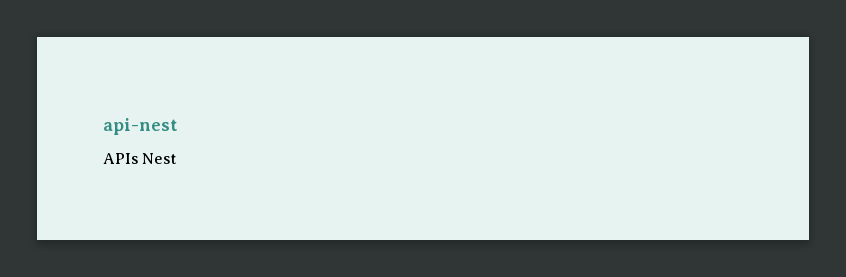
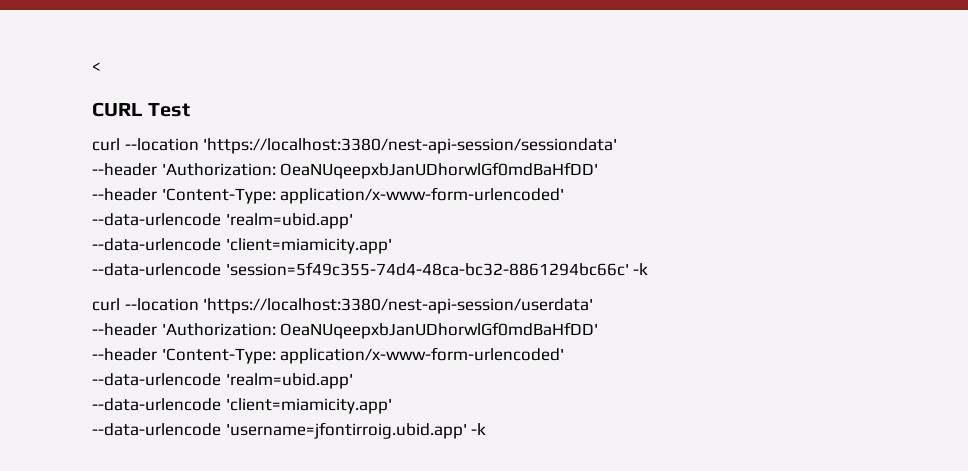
- api-nest
- APIs Nest
+ <
+ CURL Test
+ curl --location 'https://localhost:3380/nest-api-session/sessiondata'
+ --header 'Authorization: OeaNUqeepxbJanUDhorwlGf0mdBaHfDD'
+ --header 'Content-Type: application/x-www-form-urlencoded'
+ --data-urlencode 'realm=ubid.app'
+ --data-urlencode 'client=miamicity.app'
+ --data-urlencode 'session=5f49c355-74d4-48ca-bc32-8861294bc66c' -k
+ curl --location 'https://localhost:3380/nest-api-session/userdata'
+ --header 'Authorization: OeaNUqeepxbJanUDhorwlGf0mdBaHfDD'
+ --header 'Content-Type: application/x-www-form-urlencoded'
+ --data-urlencode 'realm=ubid.app'
+ --data-urlencode 'client=miamicity.app'
+ --data-urlencode 'username=jfontirroig.ubid.app' -k

